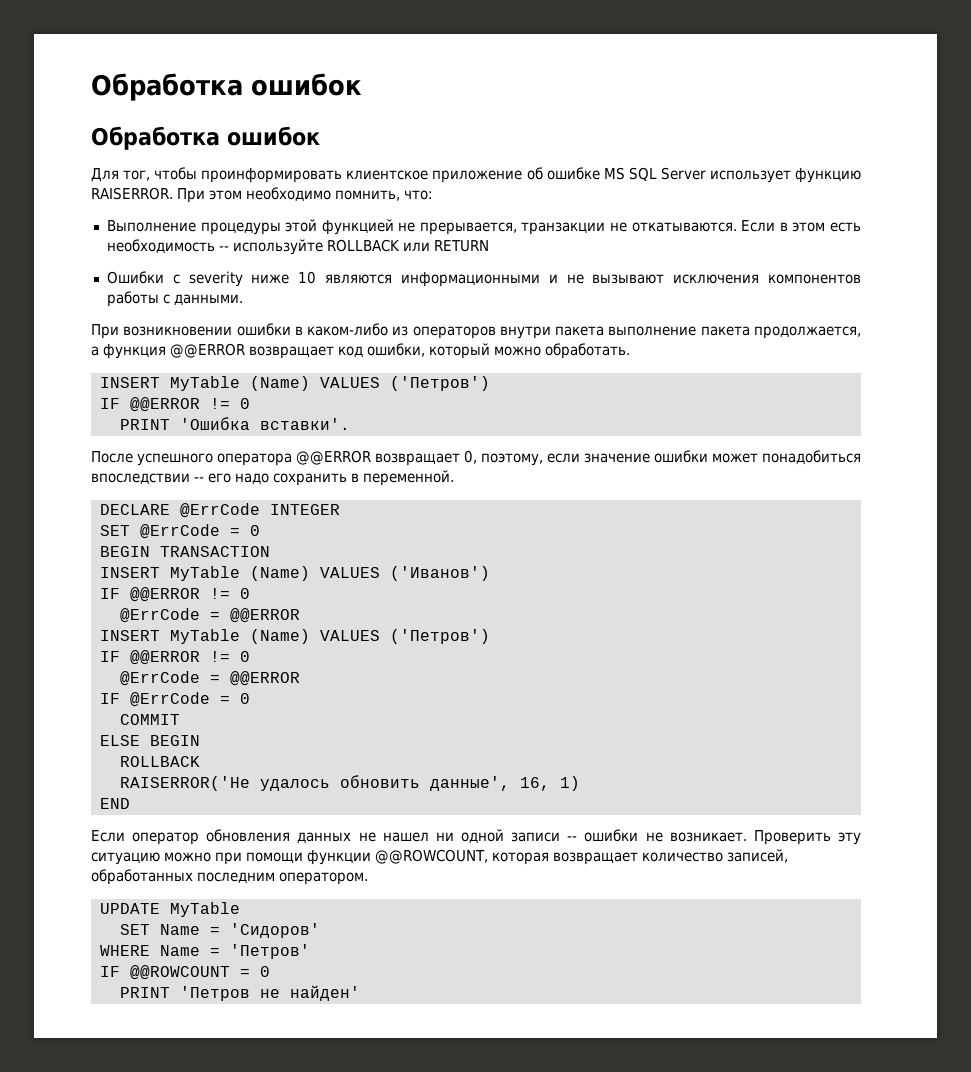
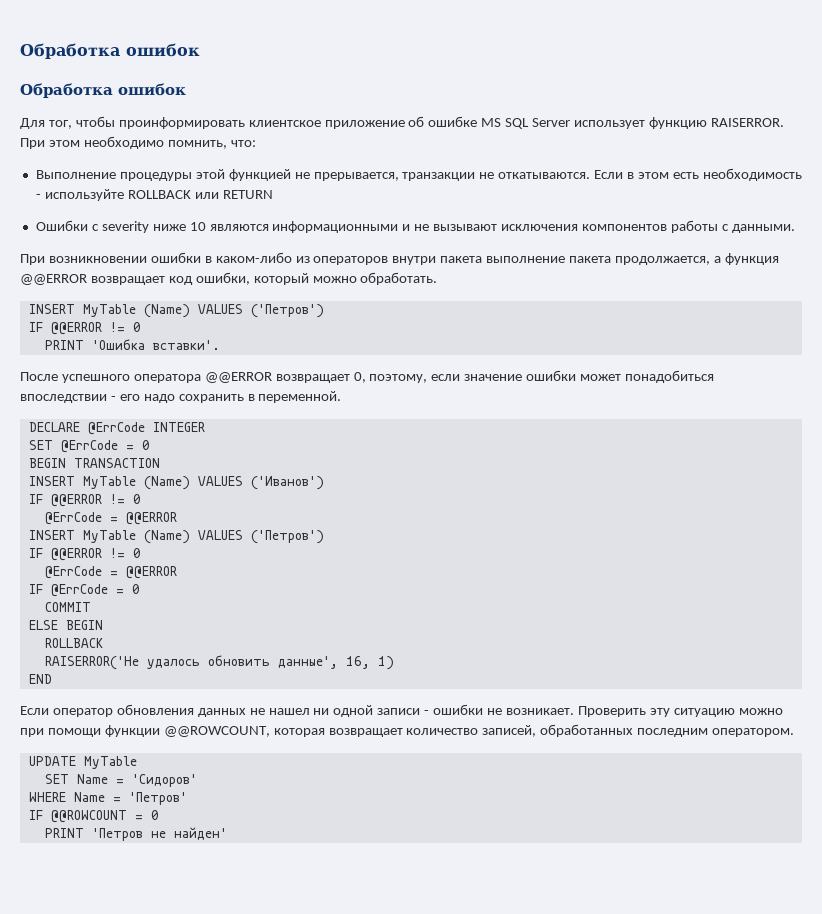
- Если в этом есть необходимость -- используйте ROLLBACK или RETURN
+ Если в этом есть необходимость - используйте ROLLBACK или RETURN
- После успешного оператора @@ERROR возвращает 0, поэтому, если значение ошибки может понадобиться впоследствии -- его надо сохранить в переменной.
+ После успешного оператора @@ERROR возвращает 0, поэтому, если значение ошибки может понадобиться впоследствии - его надо сохранить в переменной.
- Если оператор обновления данных не нашел ни одной записи -- ошибки не возникает.
+ Если оператор обновления данных не нашел ни одной записи - ошибки не возникает.

